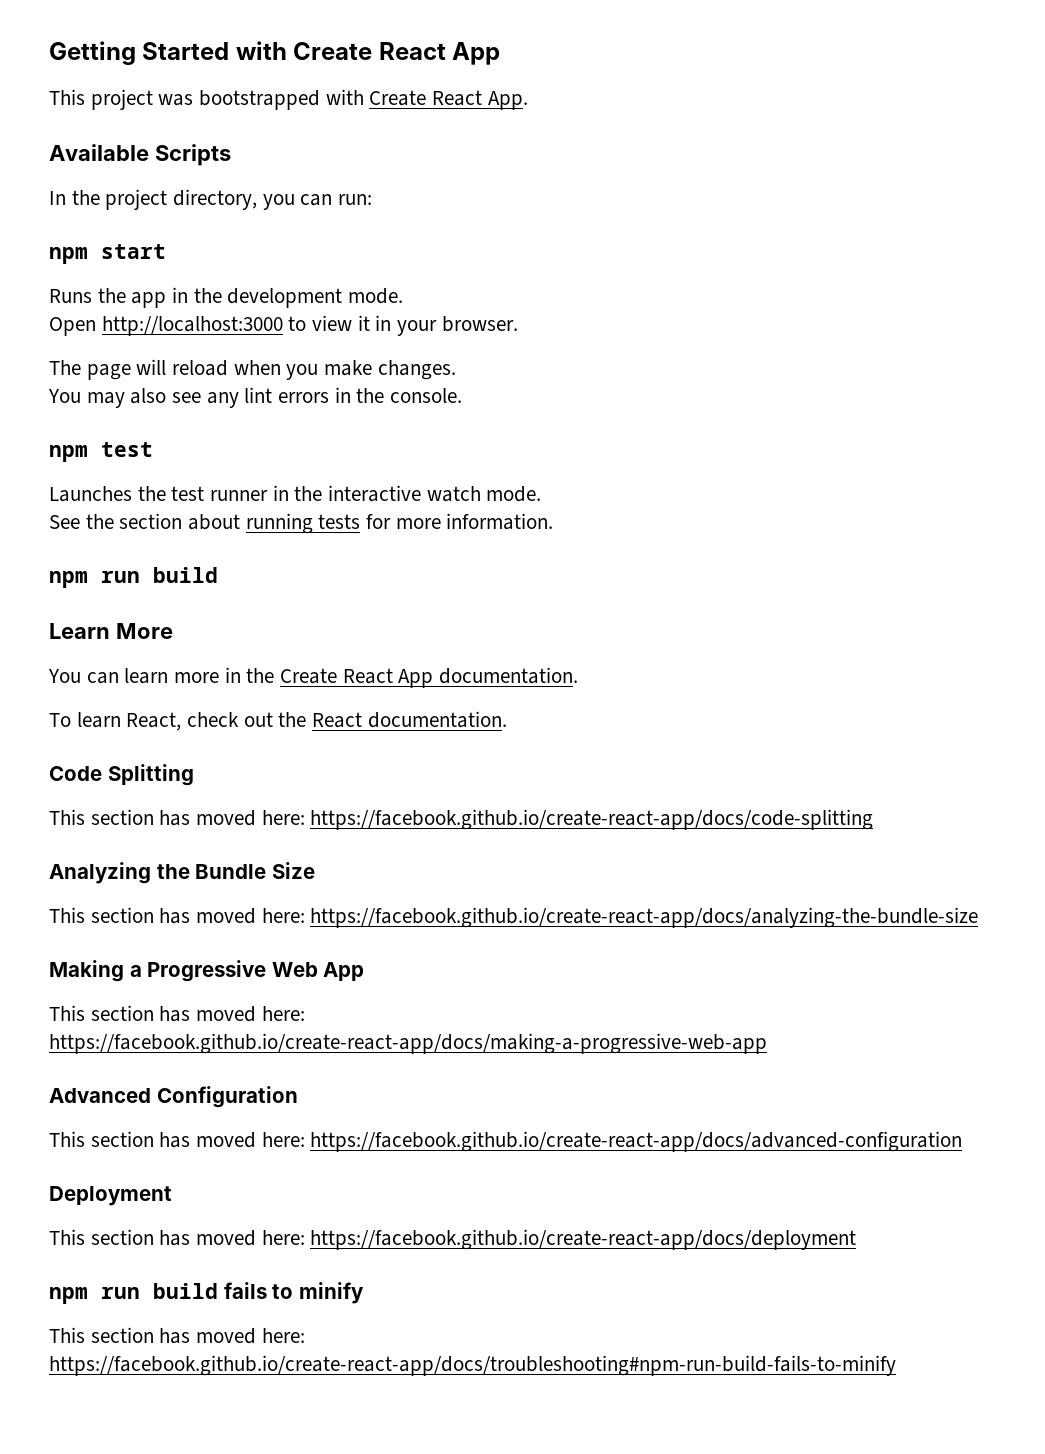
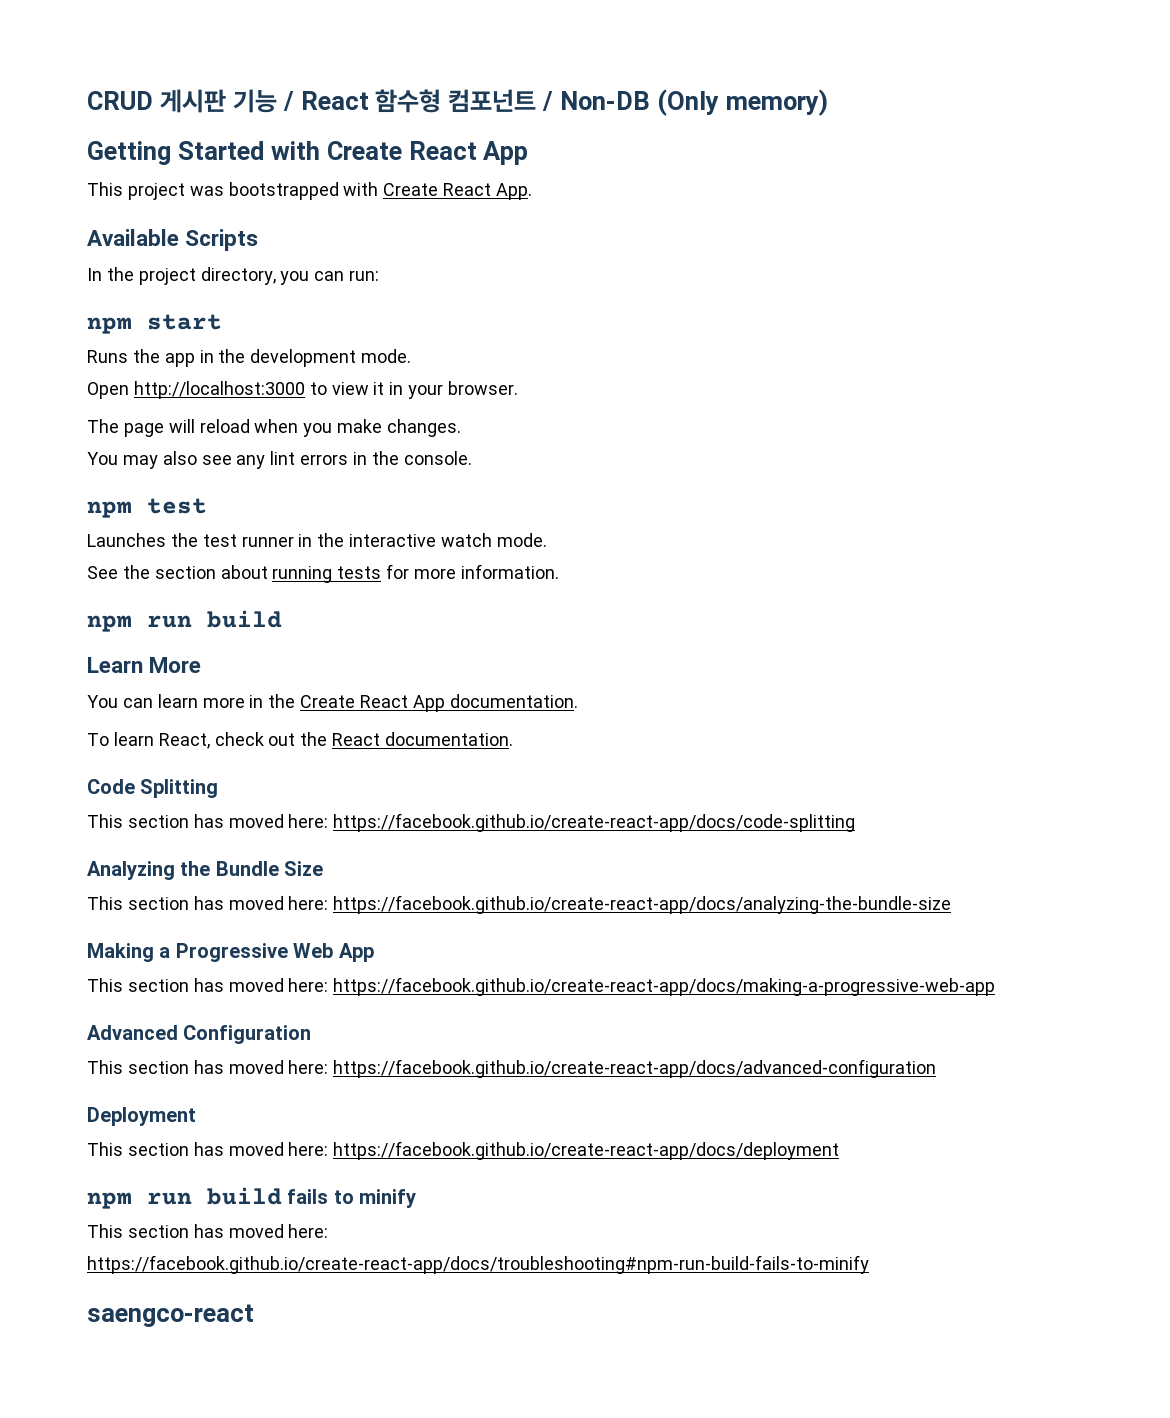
+ CRUD 게시판 기능 / React 함수형 컴포넌트 / Non-DB (Only memory)
+ saengco-react

